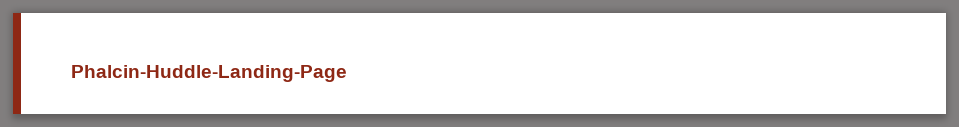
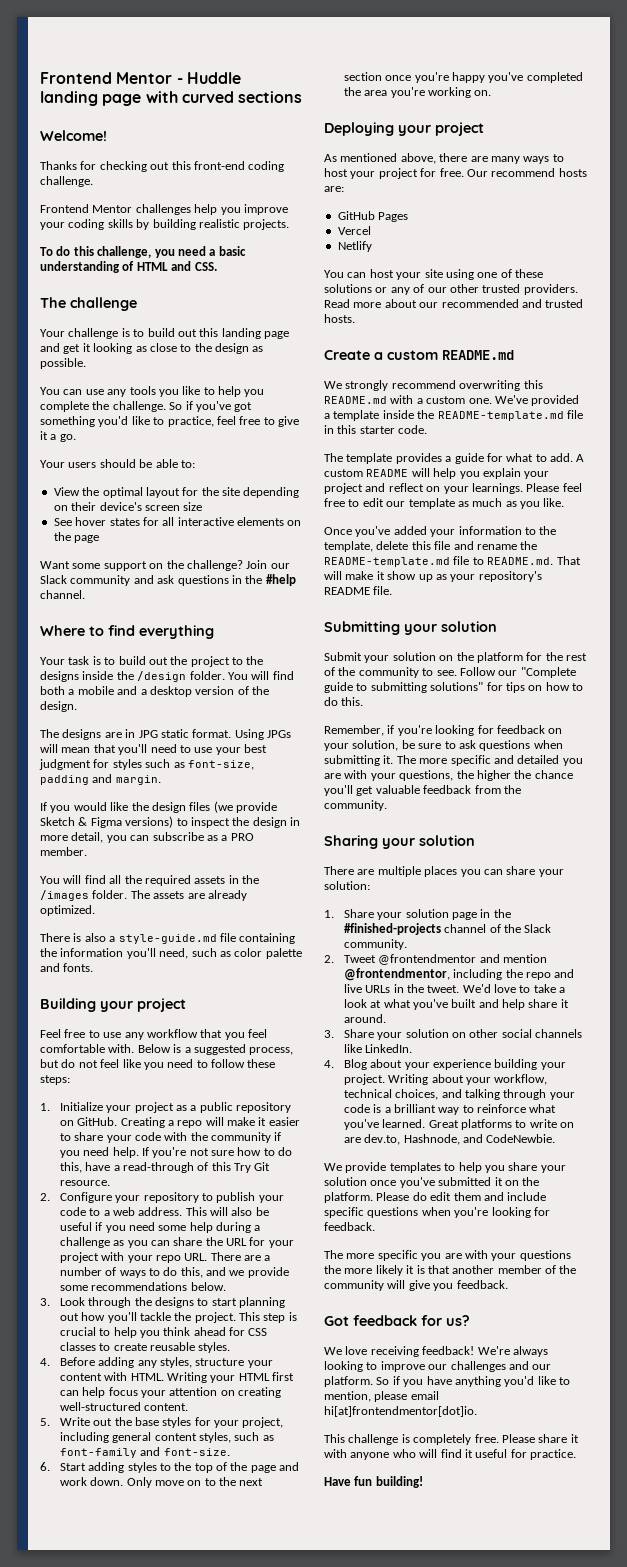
- Phalcin-Huddle-Landing-Page
+ Frontend Mentor - Huddle landing page with curved sections
+ Welcome!
+ Thanks for checking out this front-end coding challenge.
+ Frontend Mentor challenges help you improve your coding skills by building realistic projects.
+ To do this challenge, you need a basic understanding of HTML and CSS.
+ The challenge
+ Your challenge is to build out this landing page and get it looking as close to the design as possible.
+ You can use any tools you like to help you complete the challenge. So if you've got something you'd like to practice, feel free to give it a go.
+ Your users should be able to:
+ View the optimal layout for the site depending on their device's screen size
+ See hover states for all interactive elements on the page
+ Want some support on the challenge? Join our Slack community and ask questions in the #help channel.
+ Where to find everything
+ Your task is to build out the project to the designs inside the /design folder. You will find both a mobile and a desktop version of the design.
+ The designs are in JPG static format. Using JPGs will mean that you'll need to use your best judgment for styles such as font-size, padding and margin.
+ If you would like the design files (we provide Sketch & Figma versions) to inspect the design in more detail, you can subscribe as a PRO member.
+ You will find all the required assets in the /images folder. The assets are already optimized.
+ There is also a style-guide.md file containing the information you'll need, such as color palette and fonts.
+ Building your project
+ Feel free to use any workflow that you feel comfortable with. Below is a suggested process, but do not feel like you need to follow these steps:
+ 1. Initialize your project as a public repository on GitHub. Creating a repo will make it easier to share your code with the community if you need help. If you're not sure how to do this, have a read-through of this Try Git resource.
+ 2. Configure your repository to publish your code to a web address. This will also be useful if you need some help during a challenge as you can share the URL for your project with your repo URL. There are a number of ways to do this, and we provide some recommendations below.
+ 3. Look through the designs to start planning out how you'll tackle the project. This step is crucial to help you think ahead for CSS classes to create reusable styles.
+ 4. Before adding any styles, structure your content with HTML. Writing your HTML first can help focus your attention on creating well-structured content.
+ 5. Write out the base styles for your project, including general content styles, such as font-family and font-size.
+ 6. Start adding styles to the top of the page and work down. Only move on to the next section once you're happy you've completed the area you're working on.
+ Deploying your project
+ As mentioned above, there are many ways to host your project for free. Our recommend hosts are:
+ GitHub Pages
+ Vercel
+ Netlify
+ You can host your site using one of these solutions or any of our other trusted providers. Read more about our recommended and trusted hosts.
+ Create a custom README.md
+ We strongly recommend overwriting this README.md with a custom one. We've provided a template inside the README-template.md file in this starter code.
+ The template provides a guide for what to add. A custom README will help you explain your project and reflect on your learnings. Please feel free to edit our template as much as you like.
+ Once you've added your information to the template, delete this file and rename the README-template.md file to README.md. That will make it show up as your repository's README file.
+ Submitting your solution
+ Submit your solution on the platform for the rest of the community to see. Follow our "Complete guide to submitting solutions" for tips on how to do this.
+ Remember, if you're looking for feedback on your solution, be sure to ask questions when submitting it. The more specific and detailed you are with your questions, the higher the chance you'll get valuable feedback from the community.
+ Sharing your solution
+ There are multiple places you can share your solution:
+ 1. Share your solution page in the #finished-projects channel of the Slack community.
+ 2. Tweet @frontendmentor and mention @frontendmentor, including the repo and live URLs in the tweet. We'd love to take a look at what you've built and help share it around.
+ 3. Share your solution on other social channels like LinkedIn.
+ 4. Blog about your experience building your project. Writing about your workflow, technical choices, and talking through your code is a brilliant way to reinforce what you've learned. Great platforms to write on are dev.to, Hashnode, and CodeNewbie.
+ We provide templates to help you share your solution once you've submitted it on the platform. Please do edit them and include specific questions when you're looking for feedback.
+ The more specific you are with your questions the more likely it is that another member of the community will give you feedback.
+ Got feedback for us?
+ We love receiving feedback! We're always looking to improve our challenges and our platform. So if you have anything you'd like to mention, please email hi[at]frontendmentor[dot]io.
+ This challenge is completely free. Please share it with anyone who will find it useful for practice.
+ Have fun building!

